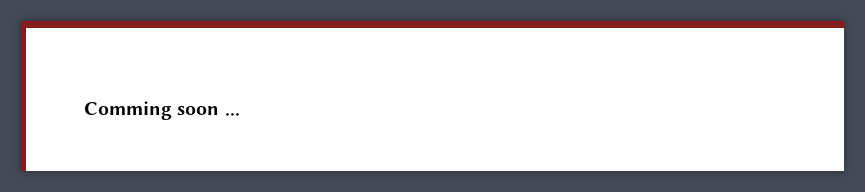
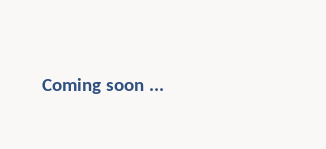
- Comming soon ...
+ Coming soon ...

